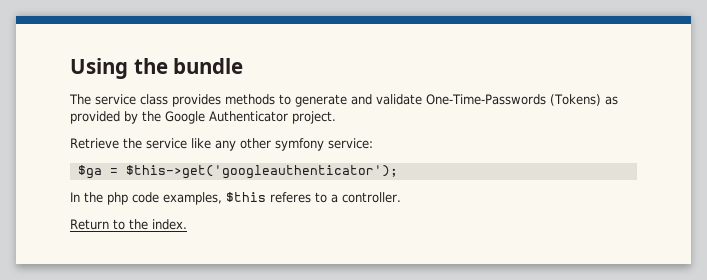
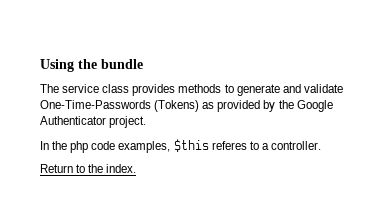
- Retrieve the service like any other symfony service:
- $ga = $this->get('googleauthenticator');

